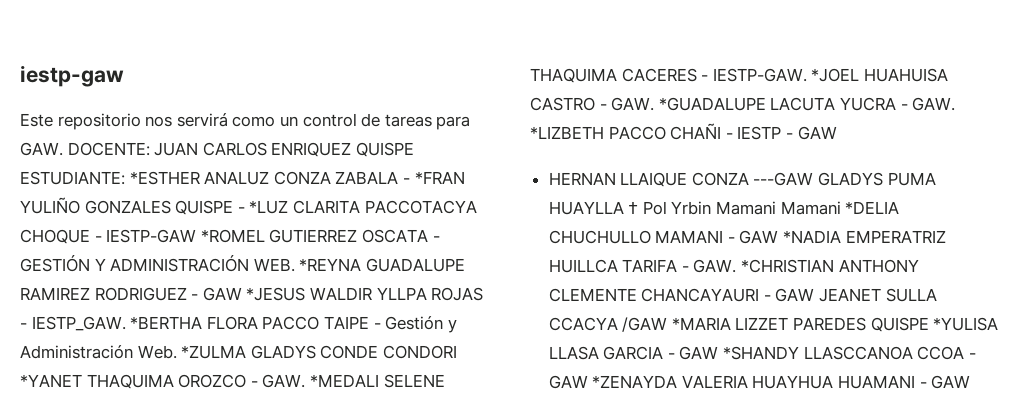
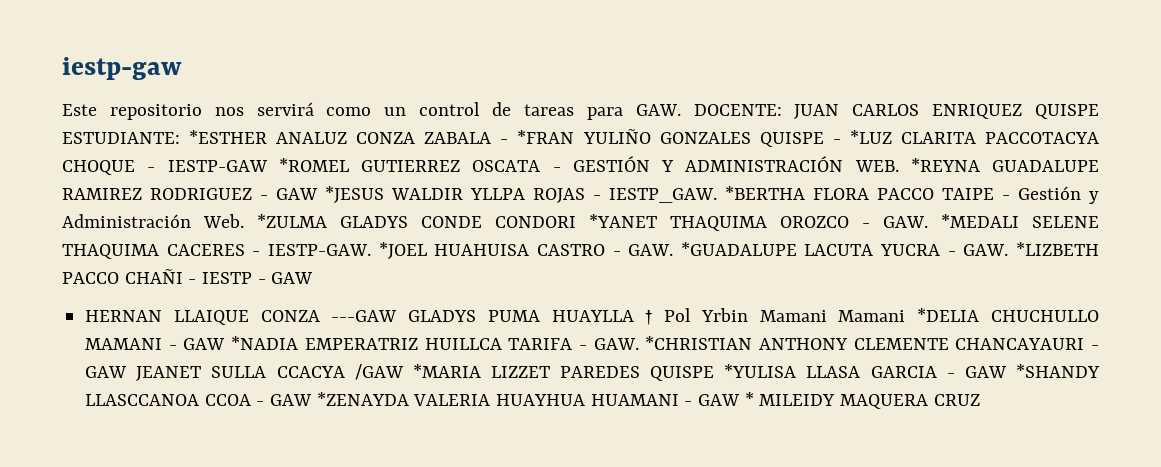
- HERNAN LLAIQUE CONZA ---GAW GLADYS PUMA HUAYLLA † Pol Yrbin Mamani Mamani *DELIA CHUCHULLO MAMANI - GAW *NADIA EMPERATRIZ HUILLCA TARIFA - GAW. *CHRISTIAN ANTHONY CLEMENTE CHANCAYAURI - GAW JEANET SULLA CCACYA /GAW *MARIA LIZZET PAREDES QUISPE *YULISA LLASA GARCIA - GAW *SHANDY LLASCCANOA CCOA - GAW *ZENAYDA VALERIA HUAYHUA HUAMANI - GAW
+ HERNAN LLAIQUE CONZA ---GAW GLADYS PUMA HUAYLLA † Pol Yrbin Mamani Mamani *DELIA CHUCHULLO MAMANI - GAW *NADIA EMPERATRIZ HUILLCA TARIFA - GAW. *CHRISTIAN ANTHONY CLEMENTE CHANCAYAURI - GAW JEANET SULLA CCACYA /GAW *MARIA LIZZET PAREDES QUISPE *YULISA LLASA GARCIA - GAW *SHANDY LLASCCANOA CCOA - GAW *ZENAYDA VALERIA HUAYHUA HUAMANI - GAW * MILEIDY MAQUERA CRUZ

